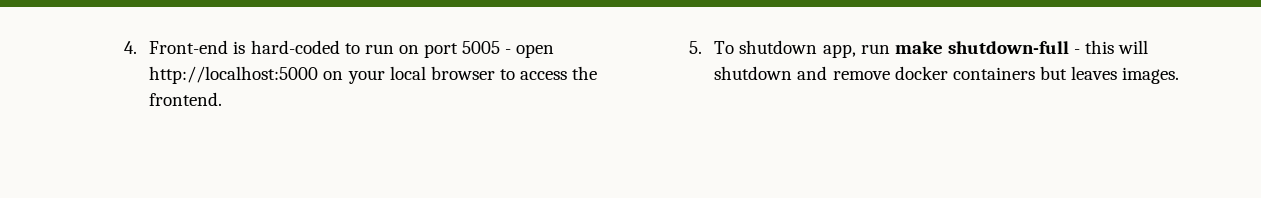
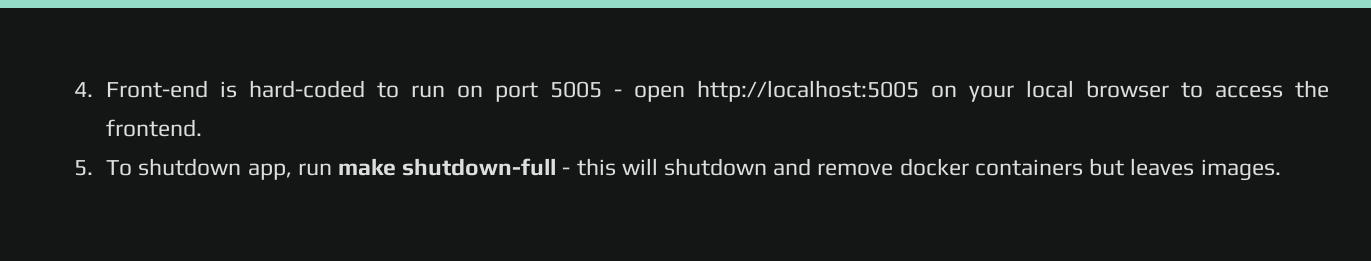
- 4. Front-end is hard-coded to run on port 5005 - open http://localhost:5000 on your local browser to access the frontend.
+ 4. Front-end is hard-coded to run on port 5005 - open http://localhost:5005 on your local browser to access the frontend.

